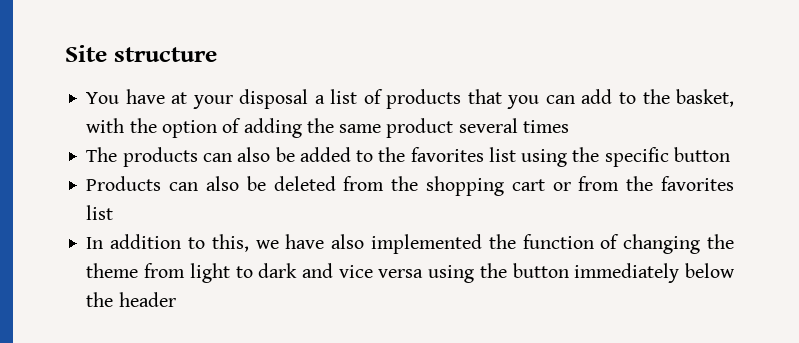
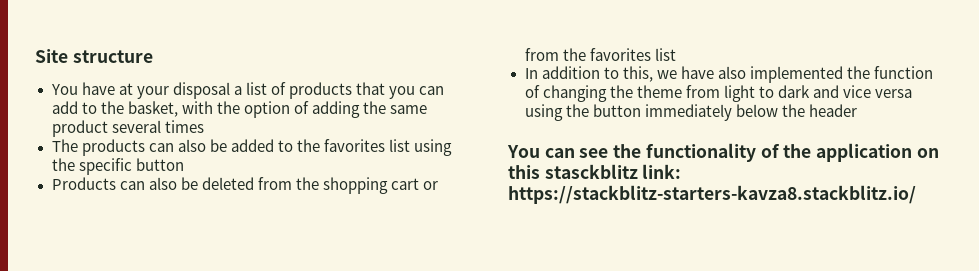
+ You can see the functionality of the application on this stasckblitz link: https://stackblitz-starters-kavza8.stackblitz.io/

